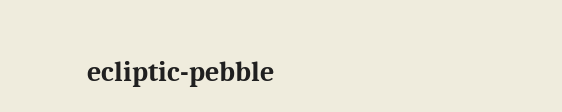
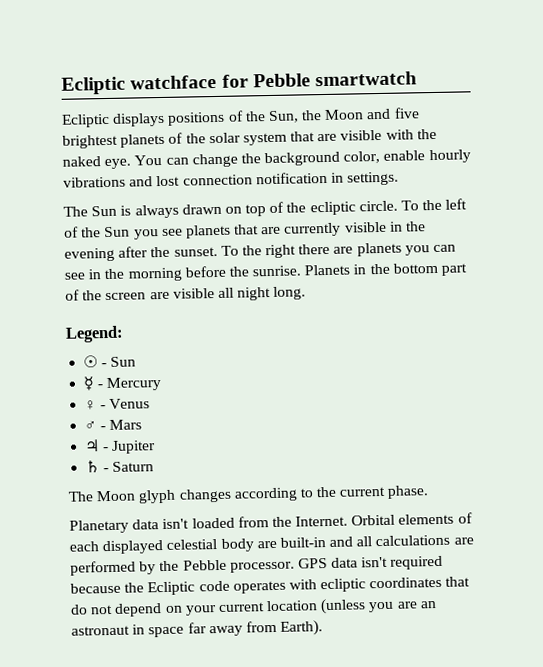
- ecliptic-pebble
+ Ecliptic watchface for Pebble smartwatch
+ Ecliptic displays positions of the Sun, the Moon and five brightest planets of the solar system that are visible with the naked eye. You can change the background color, enable hourly vibrations and lost connection notification in settings.
+ The Sun is always drawn on top of the ecliptic circle. To the left of the Sun you see planets that are currently visible in the evening after the sunset. To the right there are planets you can see in the morning before the sunrise. Planets in the bottom part of the screen are visible all night long.
+ Legend:
+ ☉ - Sun
+ ☿ - Mercury
+ ♀ - Venus
+ ♂ - Mars
+ ♃ - Jupiter
+ ♄ - Saturn
+ The Moon glyph changes according to the current phase.
+ Planetary data isn't loaded from the Internet. Orbital elements of each displayed celestial body are built-in and all calculations are performed by the Pebble processor. GPS data isn't required because the Ecliptic code operates with ecliptic coordinates that do not depend on your current location (unless you are an astronaut in space far away from Earth).

